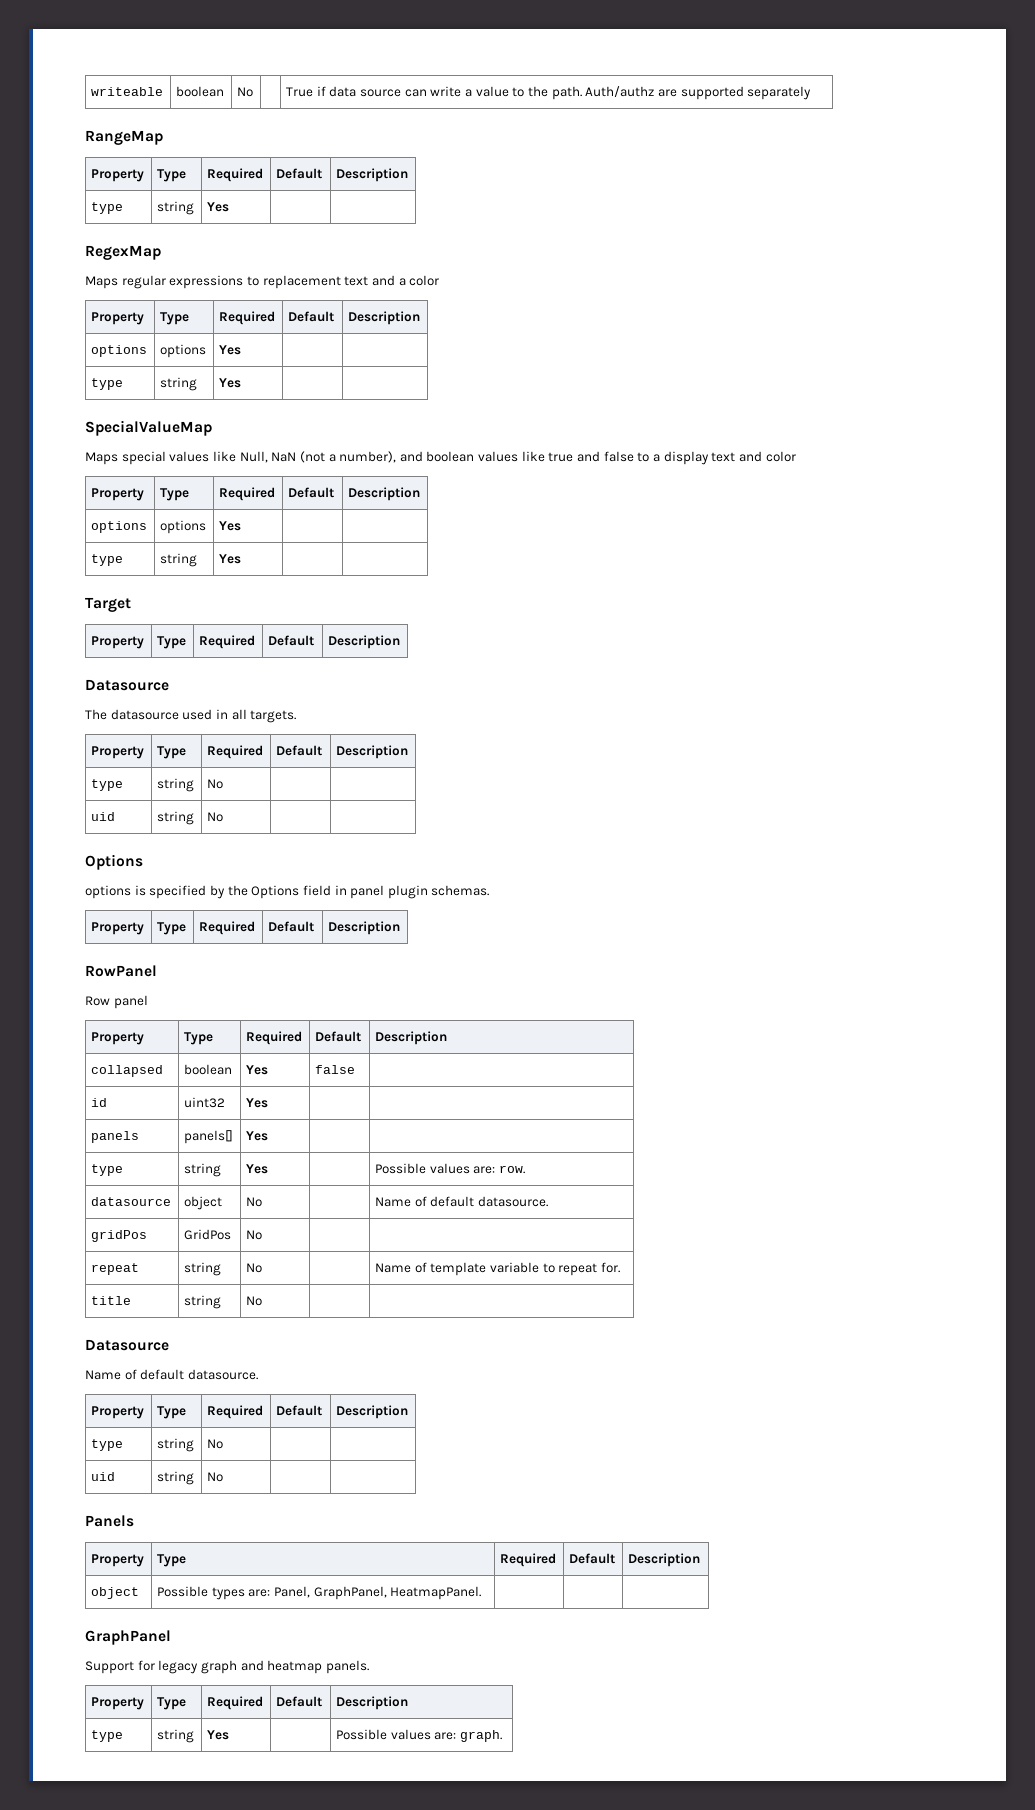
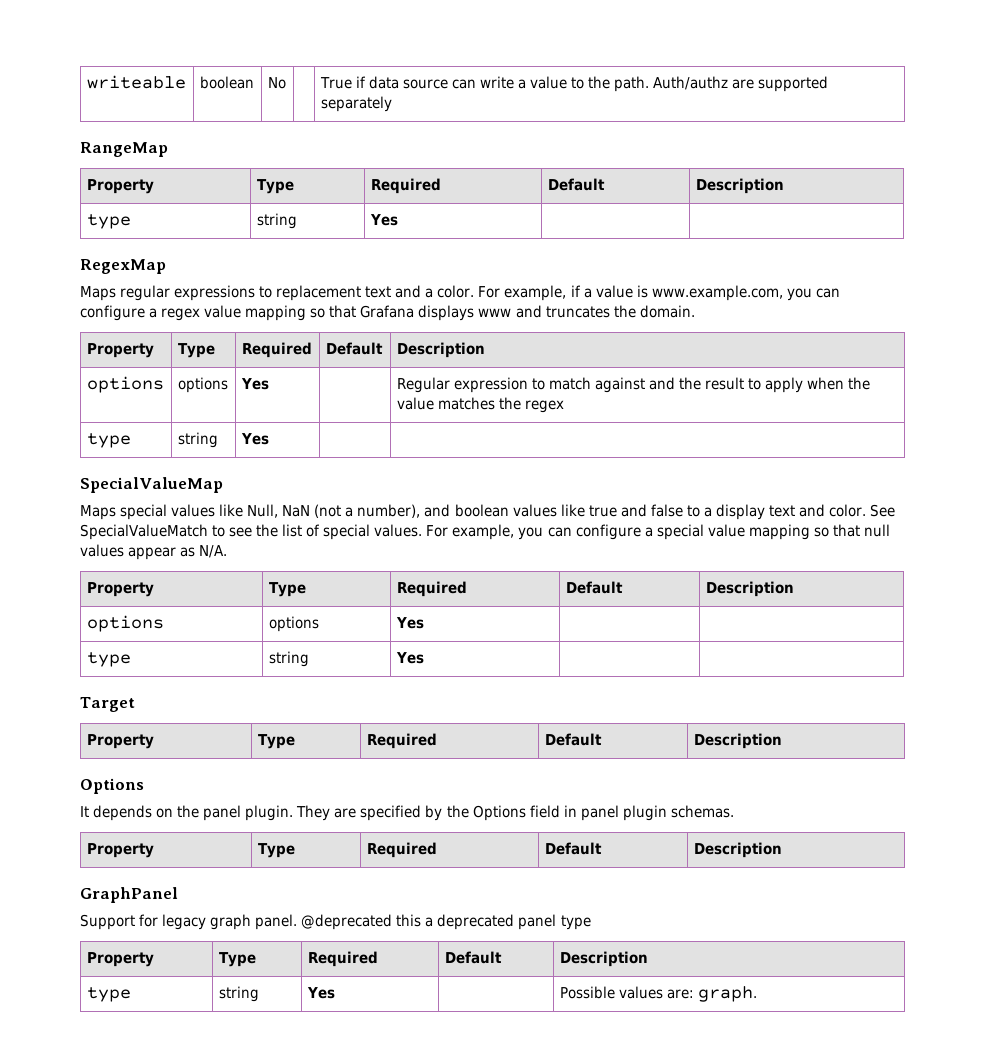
- Maps regular expressions to replacement text and a color
+ Maps regular expressions to replacement text and a color. For example, if a value is www.example.com, you can configure a regex value mapping so that Grafana displays www and truncates the domain.
  Property | Type | Required | Default | Description
- options | options | Yes | |
+ options | options | Yes | | Regular expression to match against and the result to apply when the value matches the regex
- Maps special values like Null, NaN (not a number), and boolean values like true and false to a display text and color
+ Maps special values like Null, NaN (not a number), and boolean values like true and false to a display text and color. See SpecialValueMatch to see the list of special values. For example, you can configure a special value mapping so that null values appear as N/A.
  Target
  Property | Type | Required | Default | Description
- Datasource
- The datasource used in all targets.
- Property | Type | Required | Default | Description
- type | string | No | |
- uid | string | No | |
  Options
- options is specified by the Options field in panel plugin schemas.
+ It depends on the panel plugin. They are specified by the Options field in panel plugin schemas.
- RowPanel
- Row panel
- Property | Type | Required | Default | Description
- collapsed | boolean | Yes | false |
- id | uint32 | Yes | |
- panels | panels[] | Yes | |
- type | string | Yes | | Possible values are: row.
- datasource | object | No | | Name of default datasource.
- gridPos | GridPos | No | |
- repeat | string | No | | Name of template variable to repeat for.
- title | string | No | |
- Datasource
- Name of default datasource.
- Property | Type | Required | Default | Description
- type | string | No | |
- uid | string | No | |
- Panels
- Property | Type | Required | Default | Description
- object | Possible types are: Panel, GraphPanel, HeatmapPanel. | | |
- Support for legacy graph and heatmap panels.
+ Support for legacy graph panel. @deprecated this a deprecated panel type

